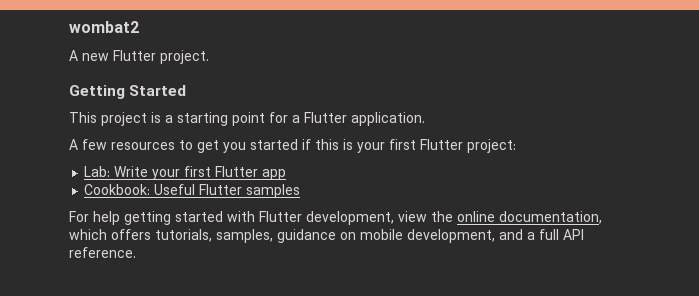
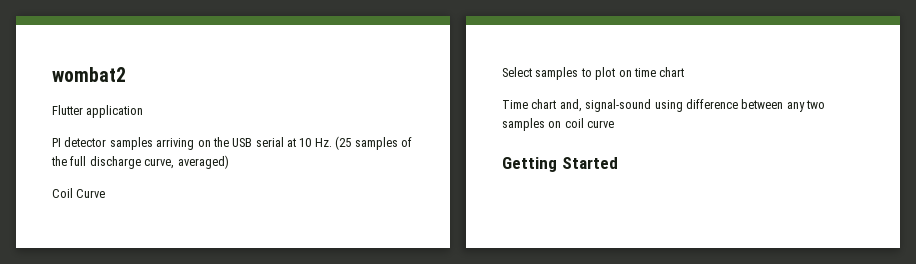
- A new Flutter project.
+ Flutter application
+ PI detector samples arriving on the USB serial at 10 Hz. (25 samples of the full discharge curve, averaged)
+ Coil Curve
+ Select samples to plot on time chart
+ Time chart and, signal-sound using difference between any two samples on coil curve
  Getting Started
- This project is a starting point for a Flutter application.
- A few resources to get you started if this is your first Flutter project:
- Lab: Write your first Flutter app
- Cookbook: Useful Flutter samples
- For help getting started with Flutter development, view the online documentation, which offers tutorials, samples, guidance on mobile development, and a full API reference.

